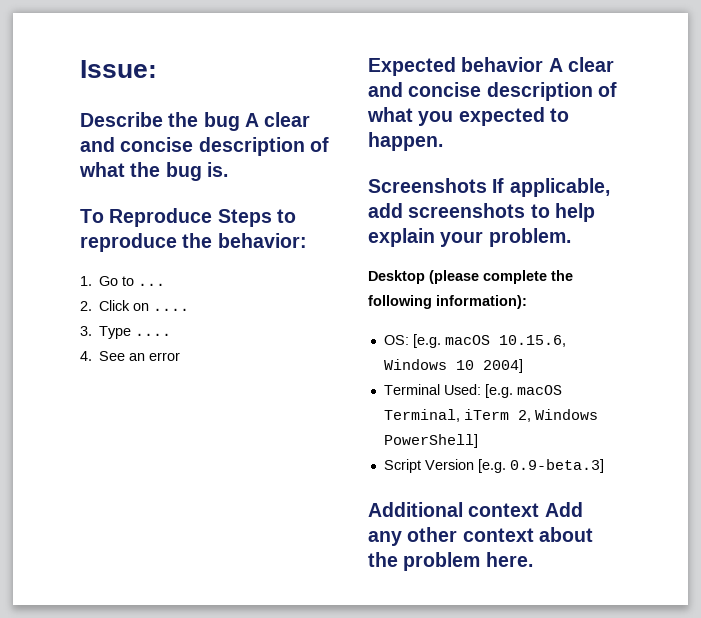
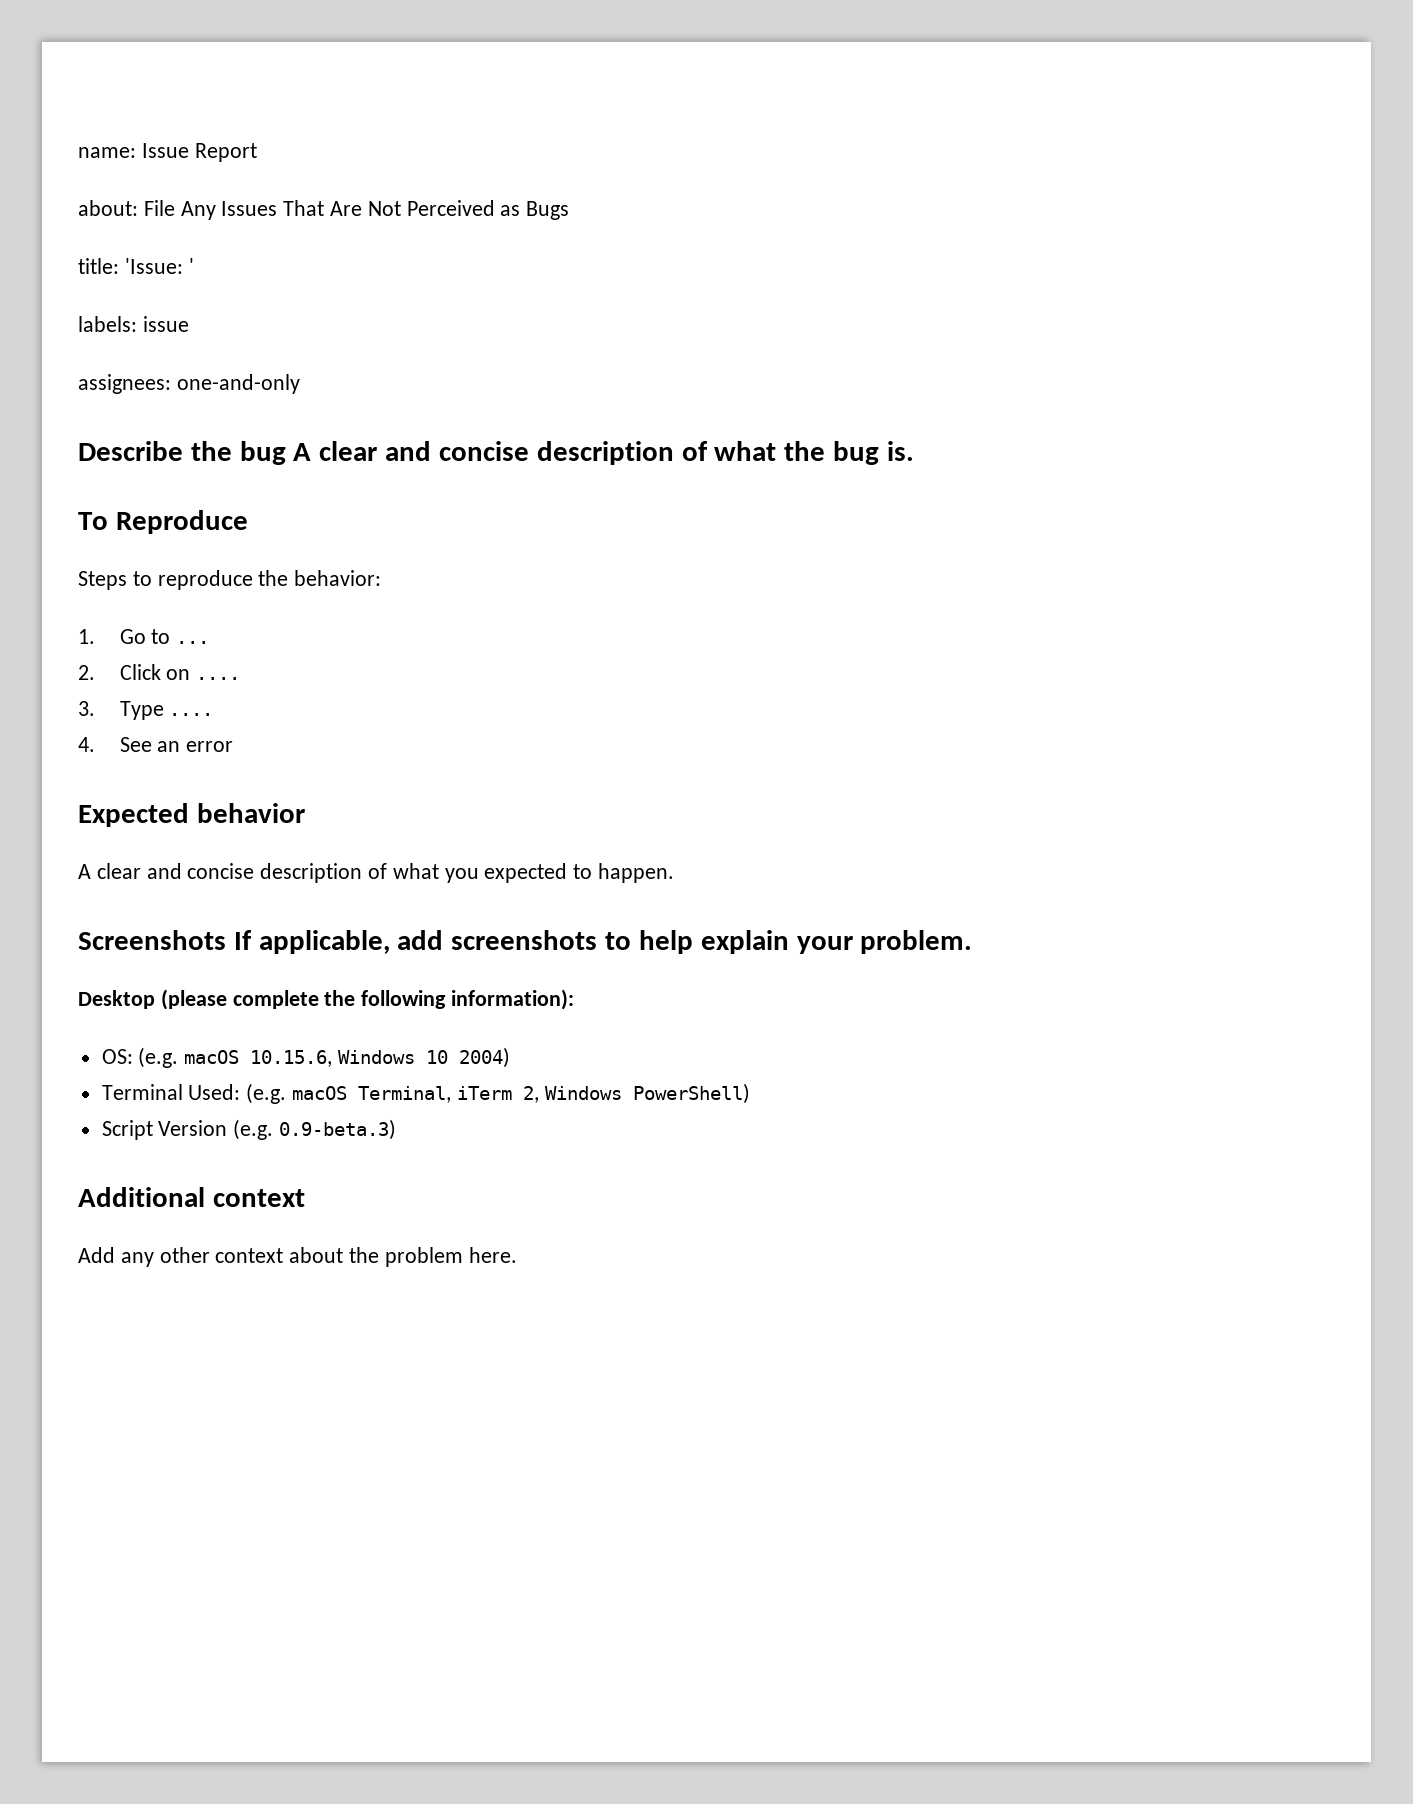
- Issue:
+ name: Issue Report
+ about: File Any Issues That Are Not Perceived as Bugs
+ title: 'Issue: '
+ labels: issue
+ assignees: one-and-only
- To Reproduce Steps to reproduce the behavior:
+ To Reproduce
+ Steps to reproduce the behavior:
- Expected behavior A clear and concise description of what you expected to happen.
+ Expected behavior
+ A clear and concise description of what you expected to happen.
- OS: [e.g. macOS 10.15.6, Windows 10 2004]
+ OS: (e.g. macOS 10.15.6, Windows 10 2004)
- Terminal Used: [e.g. macOS Terminal, iTerm 2, Windows PowerShell]
+ Terminal Used: (e.g. macOS Terminal, iTerm 2, Windows PowerShell)
- Script Version [e.g. 0.9-beta.3]
+ Script Version (e.g. 0.9-beta.3)
- Additional context Add any other context about the problem here.
+ Additional context
+ Add any other context about the problem here.

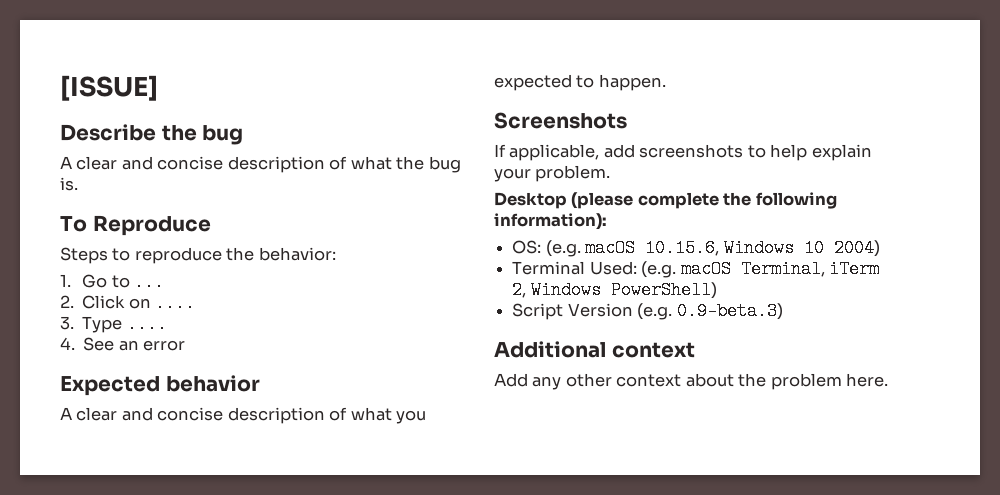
- name: Issue Report
- about: File Any Issues That Are Not Perceived as Bugs
- title: 'Issue: '
- labels: issue
- assignees: one-and-only
+ [ISSUE]
- Describe the bug A clear and concise description of what the bug is.
+ Describe the bug
+ A clear and concise description of what the bug is.
- Screenshots If applicable, add screenshots to help explain your problem.
+ Screenshots
+ If applicable, add screenshots to help explain your problem.

